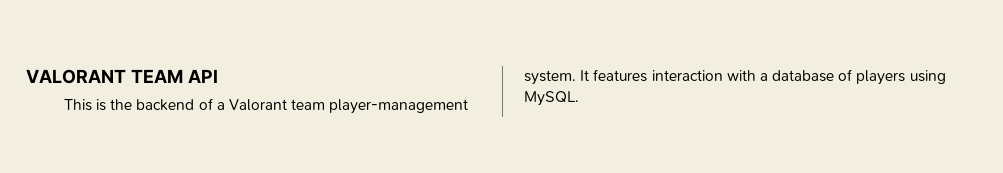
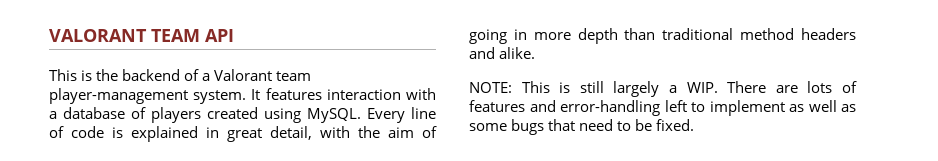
- It features interaction with a database of players using MySQL.
+ It features interaction with a database of players created using MySQL.
+ Every line of code is explained in great detail, with the aim of going in more depth than traditional method headers and alike.
+ NOTE: This is still largely a WIP. There are lots of features and error-handling left to implement as well as some bugs that need to be fixed.

